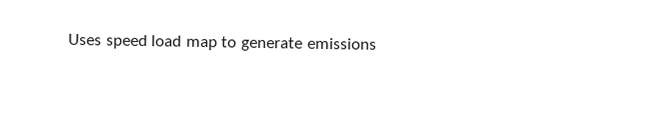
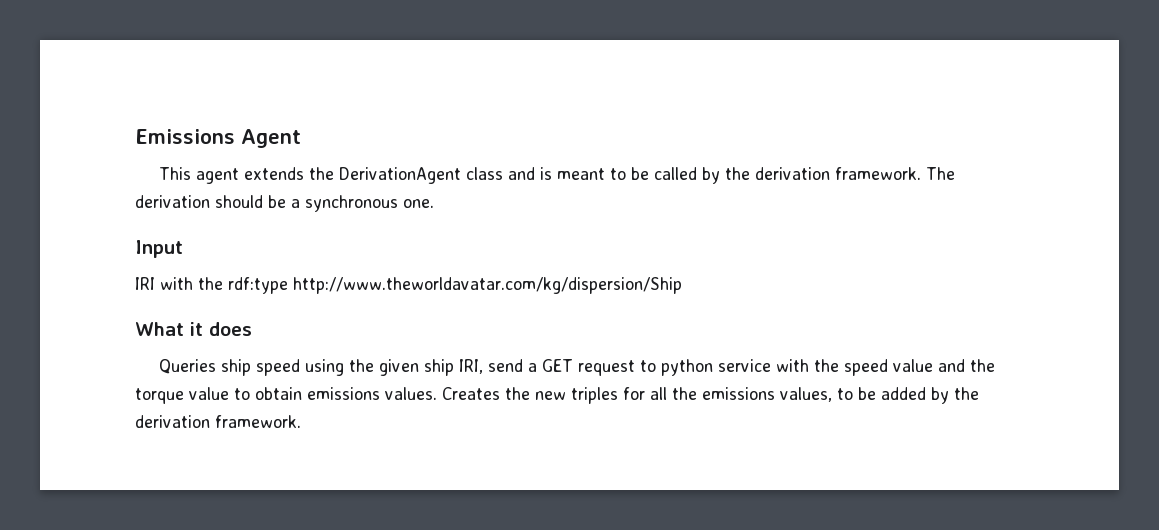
- Uses speed load map to generate emissions
+ Emissions Agent
+ This agent extends the DerivationAgent class and is meant to be called by the derivation framework. The derivation should be a synchronous one.
+ Input
+ IRI with the rdf:type http://www.theworldavatar.com/kg/dispersion/Ship
+ What it does
+ Queries ship speed using the given ship IRI, send a GET request to python service with the speed value and the torque value to obtain emissions values. Creates the new triples for all the emissions values, to be added by the derivation framework.

